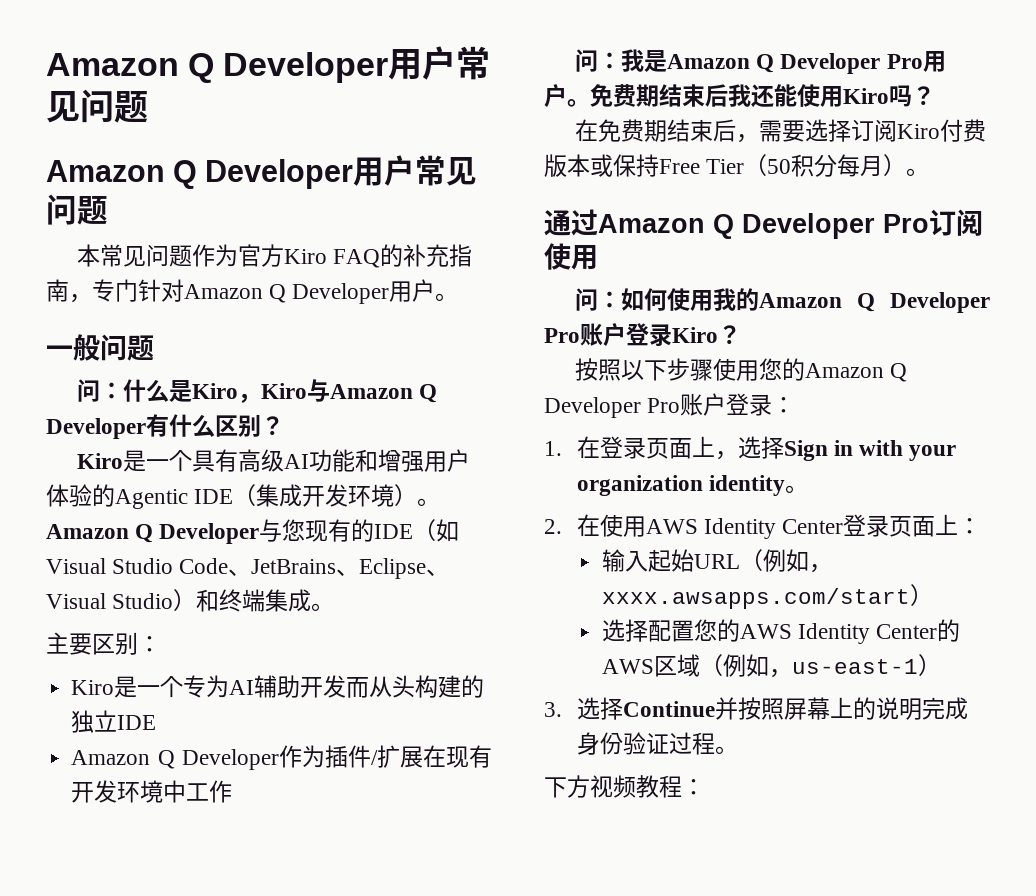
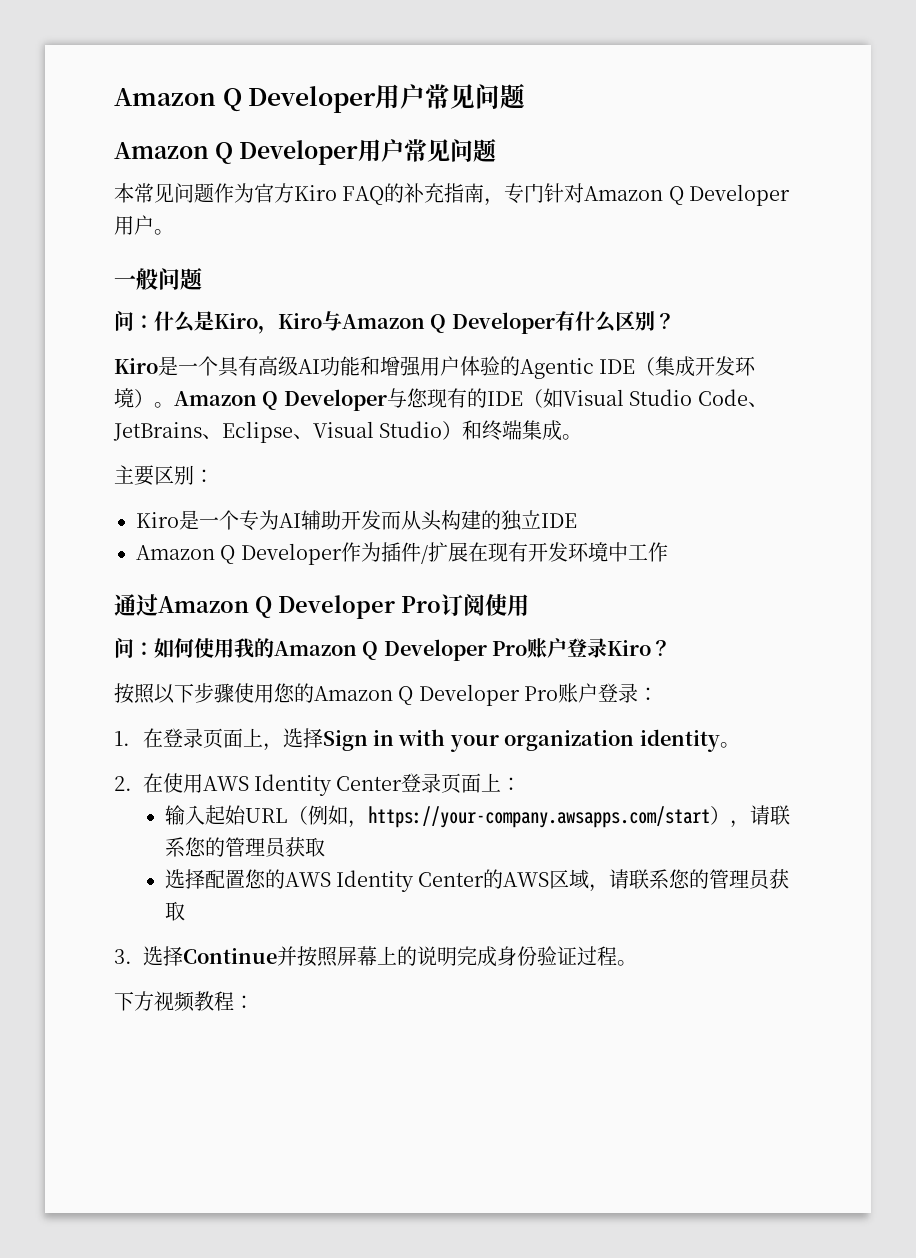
- 问：我是Amazon Q Developer Pro用户。免费期结束后我还能使用Kiro吗？
- 在免费期结束后，需要选择订阅Kiro付费版本或保持Free Tier（50积分每月）。
- 输入起始URL（例如，xxxx.awsapps.com/start）
+ 输入起始URL（例如，https://your-company.awsapps.com/start），请联系您的管理员获取
- 选择配置您的AWS Identity Center的AWS区域（例如，us-east-1）
+ 选择配置您的AWS Identity Center的AWS区域，请联系您的管理员获取

